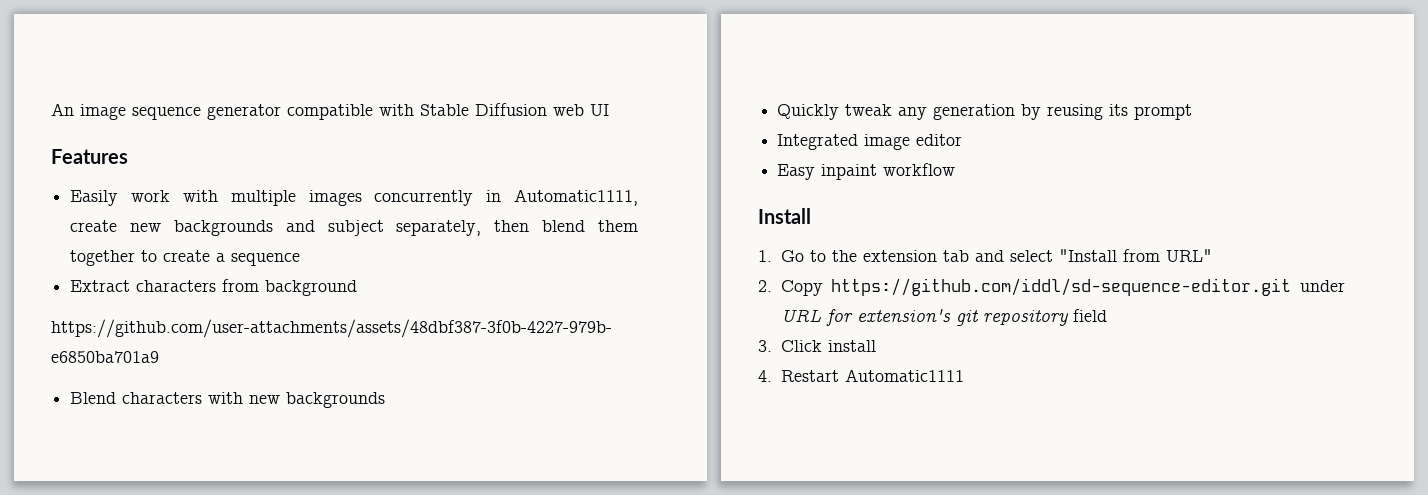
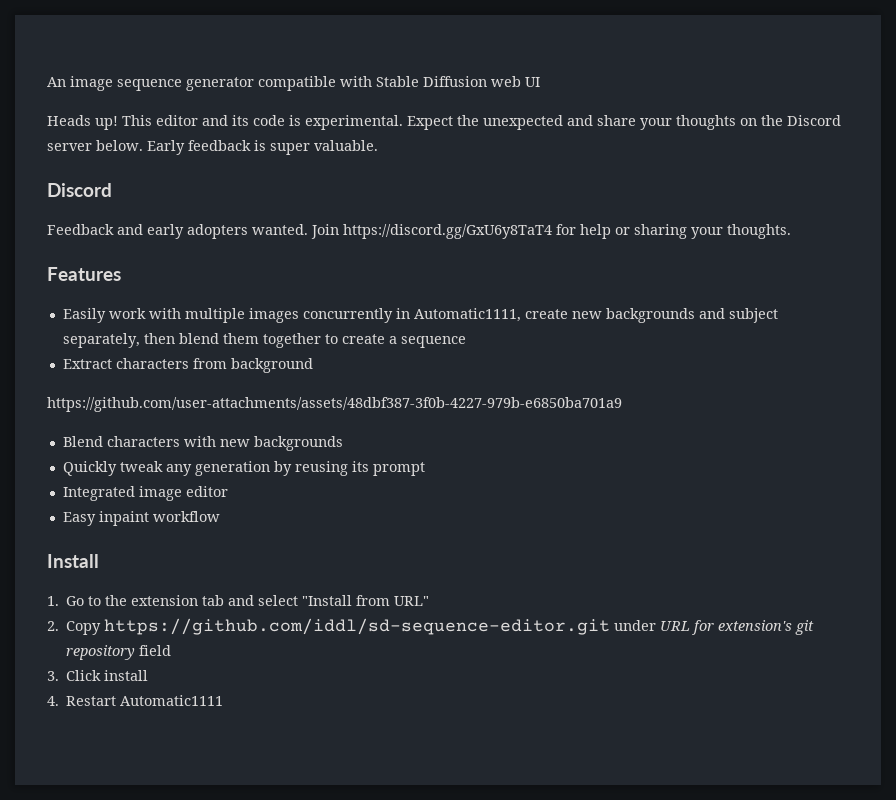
+ Heads up! This editor and its code is experimental. Expect the unexpected and share your thoughts on the Discord server below. Early feedback is super valuable.
+ Discord
+ Feedback and early adopters wanted. Join https://discord.gg/GxU6y8TaT4 for help or sharing your thoughts.

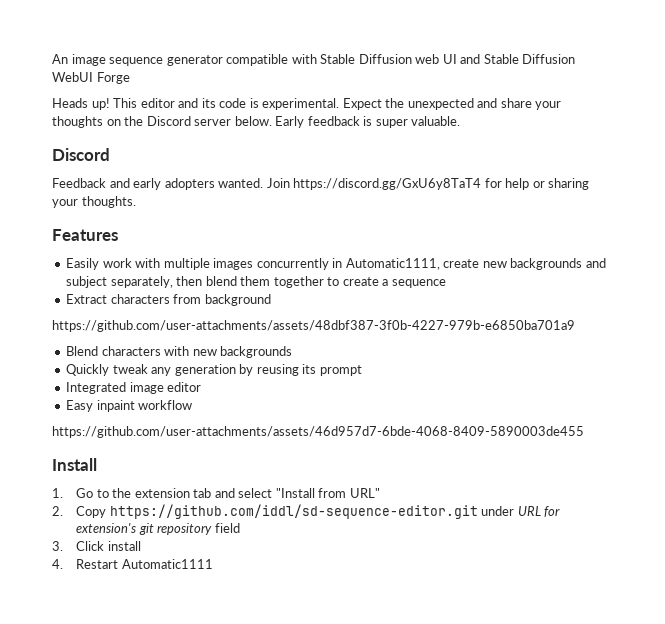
- An image sequence generator compatible with Stable Diffusion web UI
+ An image sequence generator compatible with Stable Diffusion web UI and Stable Diffusion WebUI Forge
+ https://github.com/user-attachments/assets/46d957d7-6bde-4068-8409-5890003de455

